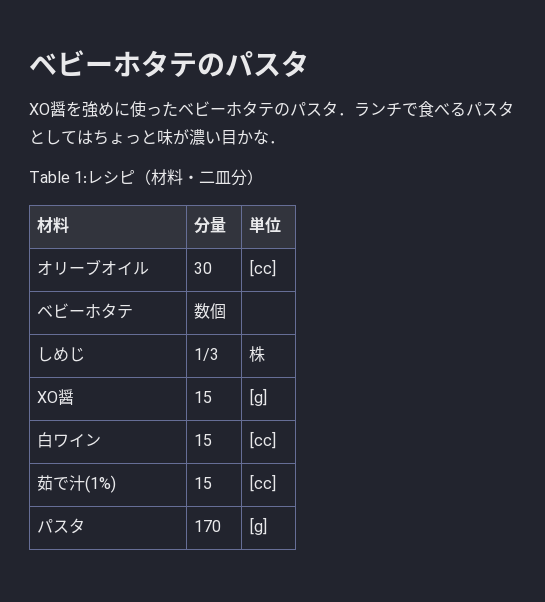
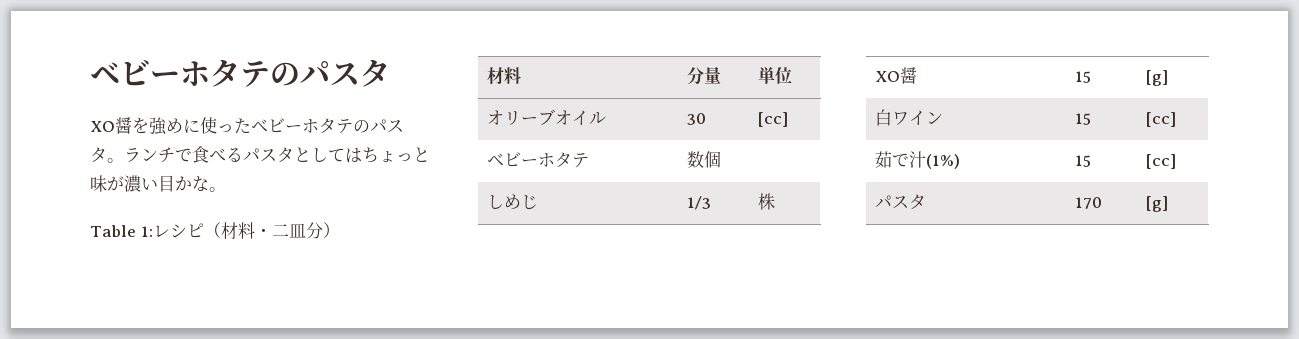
- XO醤を強めに使ったベビーホタテのパスタ．ランチで食べるパスタとしてはちょっと味が濃い目かな．
+ XO醤を強めに使ったベビーホタテのパスタ。ランチで食べるパスタとしてはちょっと味が濃い目かな。

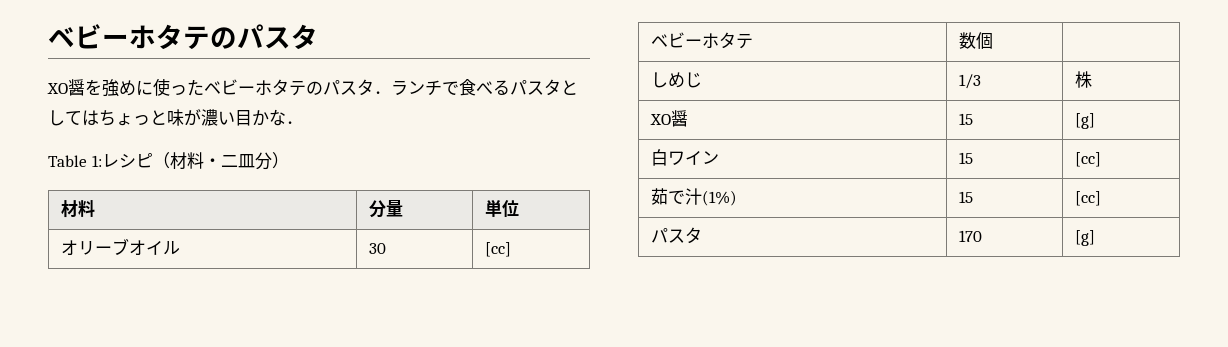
- XO醤を強めに使ったベビーホタテのパスタ。ランチで食べるパスタとしてはちょっと味が濃い目かな。
+ XO醤を強めに使ったベビーホタテのパスタ．ランチで食べるパスタとしてはちょっと味が濃い目かな．

